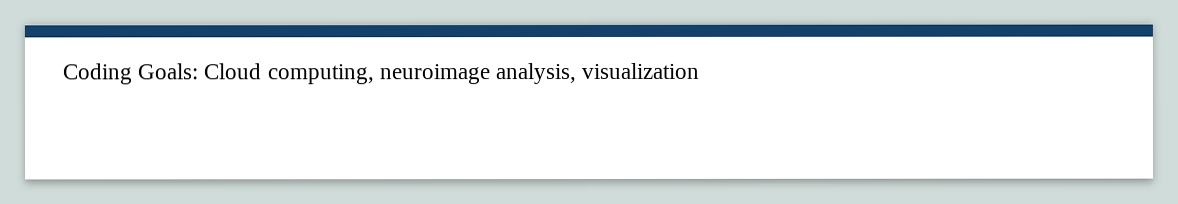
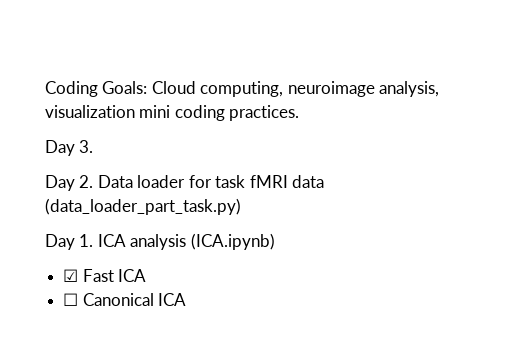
- Coding Goals: Cloud computing, neuroimage analysis, visualization
+ Coding Goals: Cloud computing, neuroimage analysis, visualization mini coding practices.
+ Day 3.
+ Day 2. Data loader for task fMRI data (data_loader_part_task.py)
+ Day 1. ICA analysis (ICA.ipynb)
+ ☑ Fast ICA
+ ☐ Canonical ICA

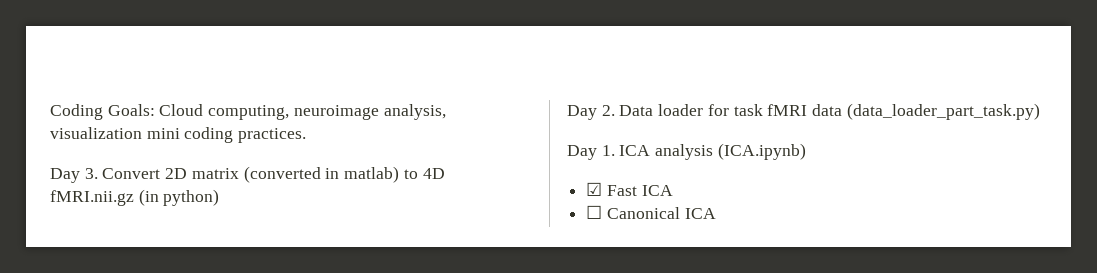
- Day 3.
+ Day 3. Convert 2D matrix (converted in matlab) to 4D fMRI.nii.gz (in python)

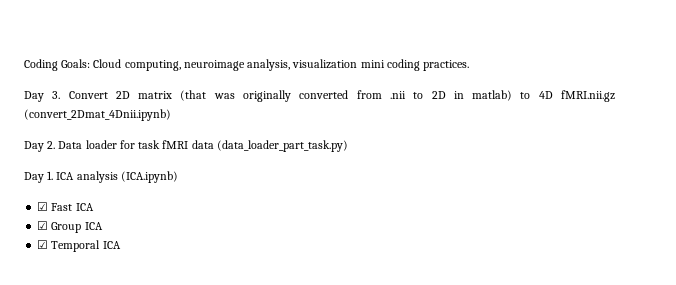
- Day 3. Convert 2D matrix (converted in matlab) to 4D fMRI.nii.gz (in python)
+ Day 3. Convert 2D matrix (that was originally converted from .nii to 2D in matlab) to 4D fMRI.nii.gz (convert_2Dmat_4Dnii.ipynb)
- ☐ Canonical ICA
+ ☑ Group ICA
+ ☑ Temporal ICA

